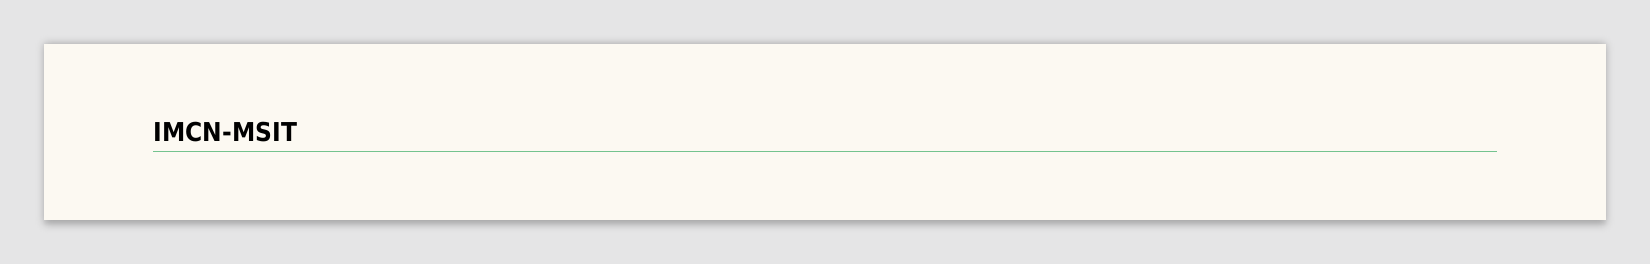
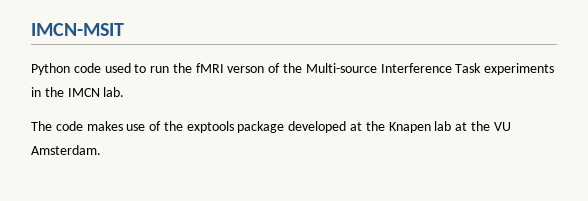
+ Python code used to run the fMRI verson of the Multi-source Interference Task experiments in the IMCN lab.
+ The code makes use of the exptools package developed at the Knapen lab at the VU Amsterdam.

